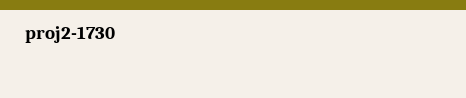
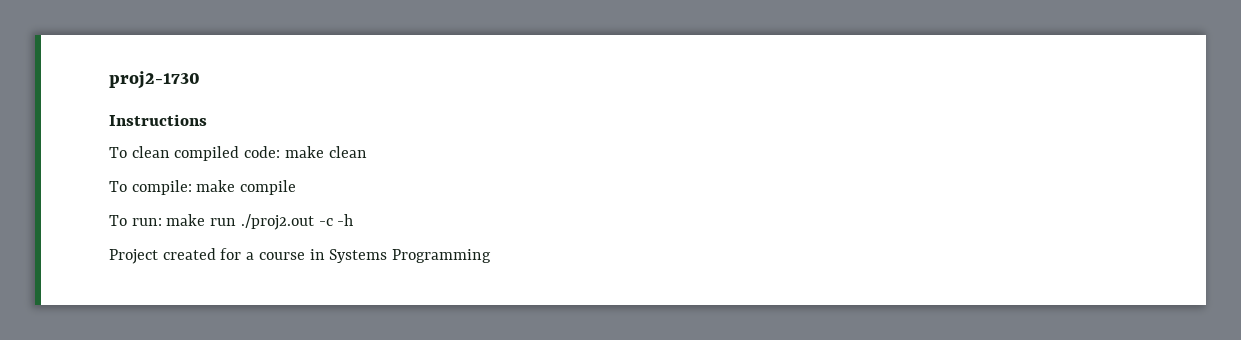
+ Instructions
+ To clean compiled code: make clean
+ To compile: make compile
+ To run: make run ./proj2.out -c -h
+ Project created for a course in Systems Programming

